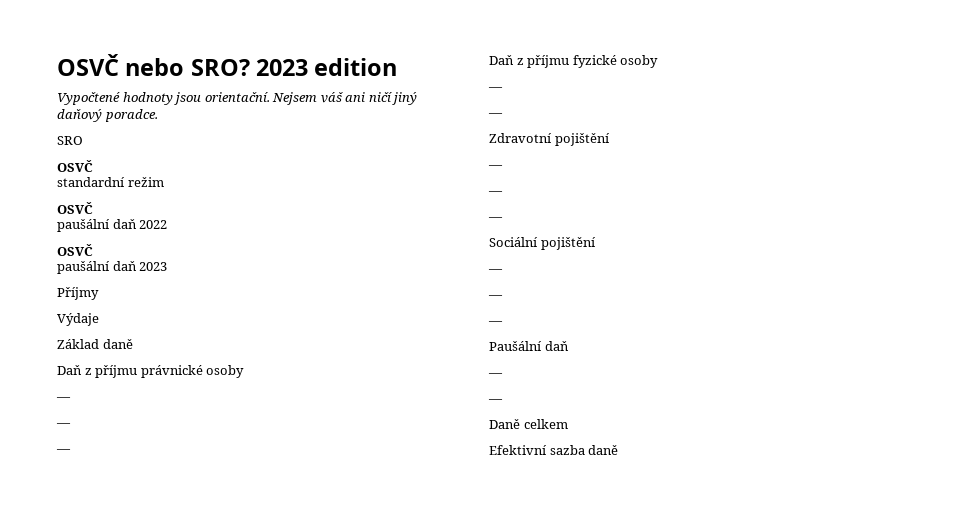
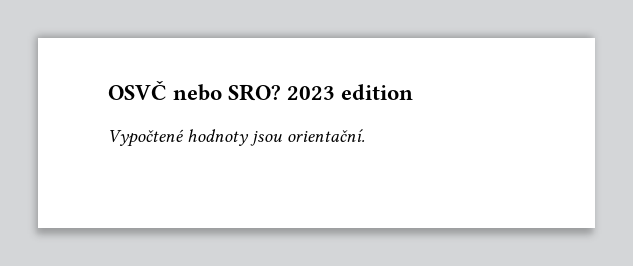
- Nejsem váš ani ničí jiný daňový poradce.
- SRO
- OSVČ
- standardní režim
- OSVČ
- paušální daň 2022
- OSVČ
- paušální daň 2023
- Příjmy
- Výdaje
- Základ daně
- Daň z příjmu právnické osoby
- —
- —
- —
- Daň z příjmu fyzické osoby
- —
- —
- Zdravotní pojištění
- —
- —
- —
- Sociální pojištění
- —
- —
- —
- Paušální daň
- —
- —
- Daně celkem
- Efektivní sazba daně

